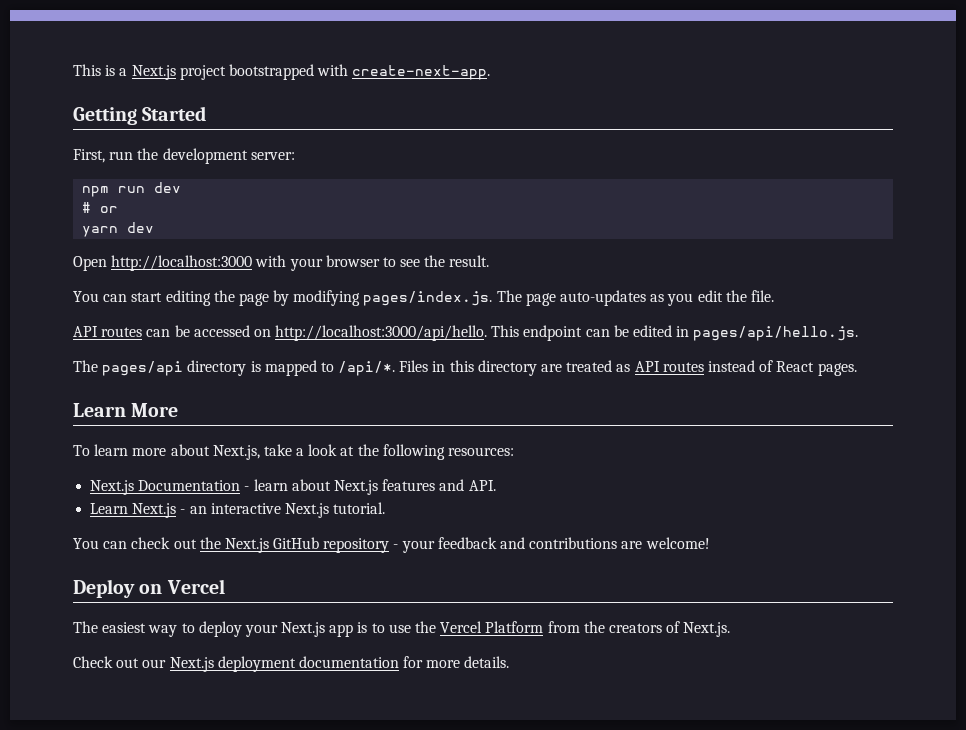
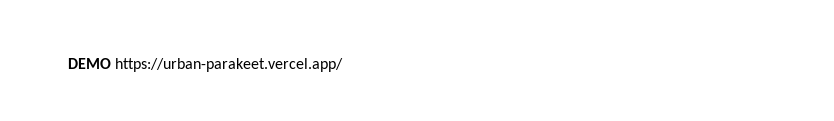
- This is a Next.js project bootstrapped with create-next-app.
- Getting Started
- First, run the development server:
- npm run dev
- # or
- yarn dev
- Open http://localhost:3000 with your browser to see the result.
- You can start editing the page by modifying pages/index.js. The page auto-updates as you edit the file.
- API routes can be accessed on http://localhost:3000/api/hello. This endpoint can be edited in pages/api/hello.js.
- The pages/api directory is mapped to /api/*. Files in this directory are treated as API routes instead of React pages.
- Learn More
- To learn more about Next.js, take a look at the following resources:
- Next.js Documentation - learn about Next.js features and API.
- Learn Next.js - an interactive Next.js tutorial.
- You can check out the Next.js GitHub repository - your feedback and contributions are welcome!
- Deploy on Vercel
- The easiest way to deploy your Next.js app is to use the Vercel Platform from the creators of Next.js.
- Check out our Next.js deployment documentation for more details.
+ DEMO https://urban-parakeet.vercel.app/

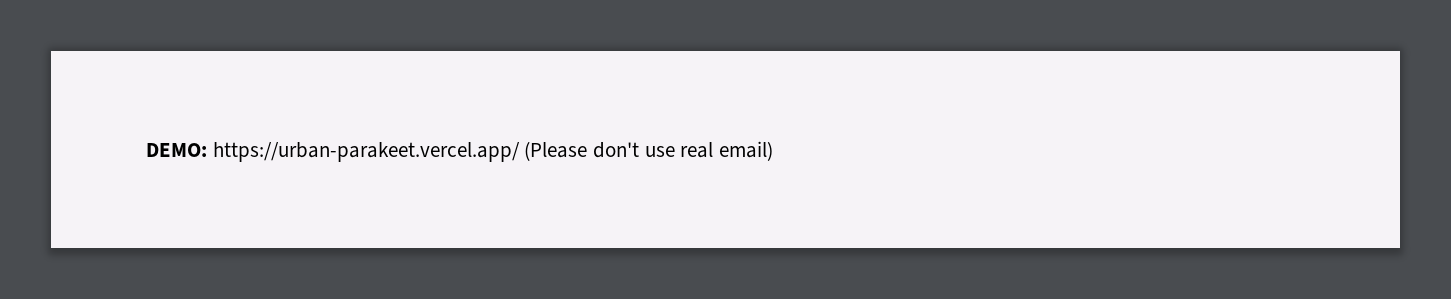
- DEMO https://urban-parakeet.vercel.app/
+ DEMO: https://urban-parakeet.vercel.app/ (Please don't use real email)

